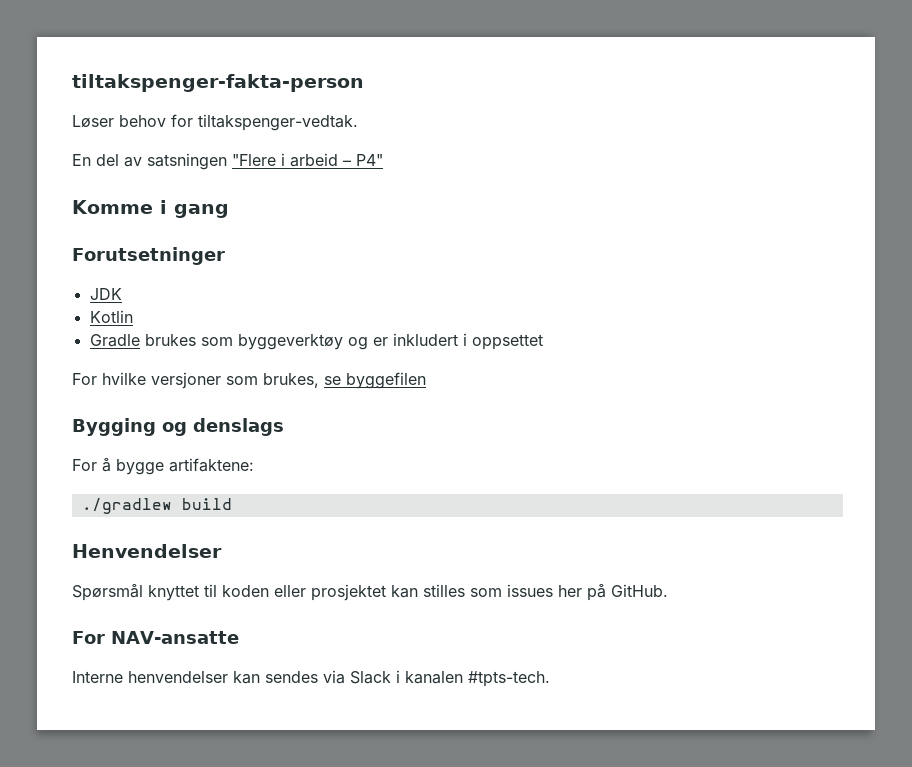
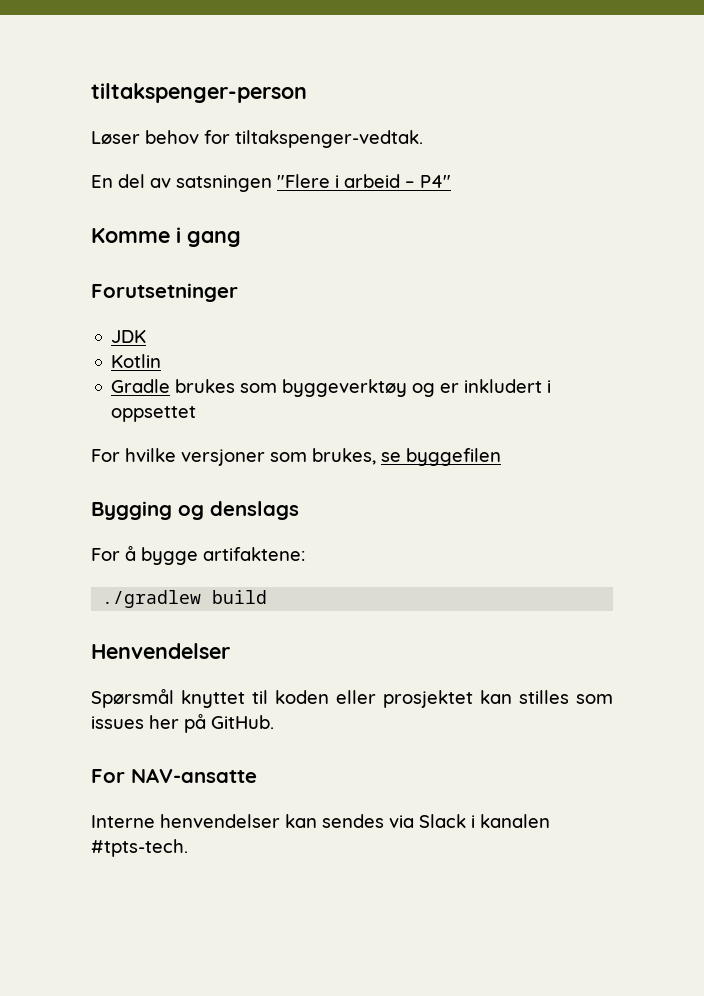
- tiltakspenger-fakta-person
+ tiltakspenger-person

